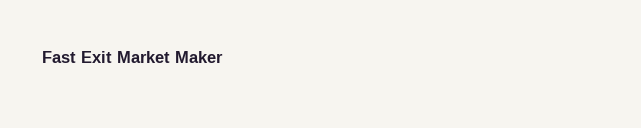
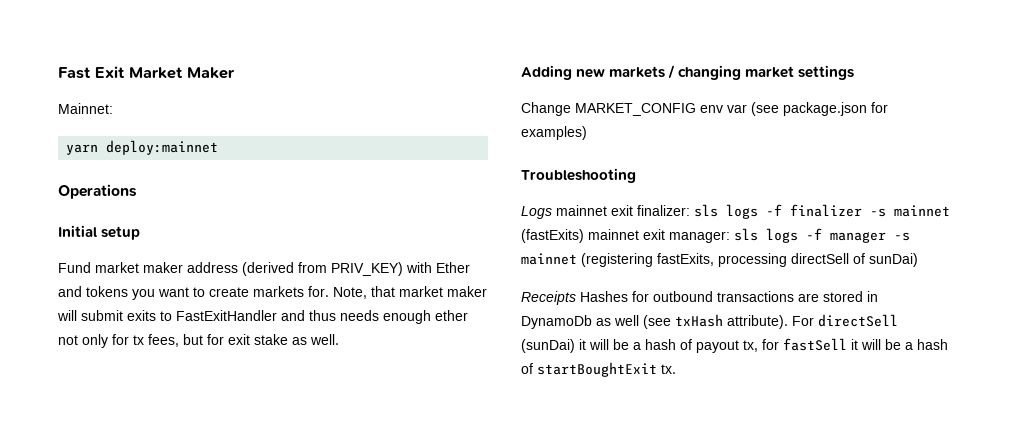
+ Mainnet:
+ yarn deploy:mainnet
+ Operations
+ Initial setup
+ Fund market maker address (derived from PRIV_KEY) with Ether and tokens you want to create markets for. Note, that market maker will submit exits to FastExitHandler and thus needs enough ether not only for tx fees, but for exit stake as well.
+ Adding new markets / changing market settings
+ Change MARKET_CONFIG env var (see package.json for examples)
+ Troubleshooting
+ Logs mainnet exit finalizer: sls logs -f finalizer -s mainnet (fastExits) mainnet exit manager: sls logs -f manager -s mainnet (registering fastExits, processing directSell of sunDai)
+ Receipts Hashes for outbound transactions are stored in DynamoDb as well (see txHash attribute). For directSell (sunDai) it will be a hash of payout tx, for fastSell it will be a hash of startBoughtExit tx.

